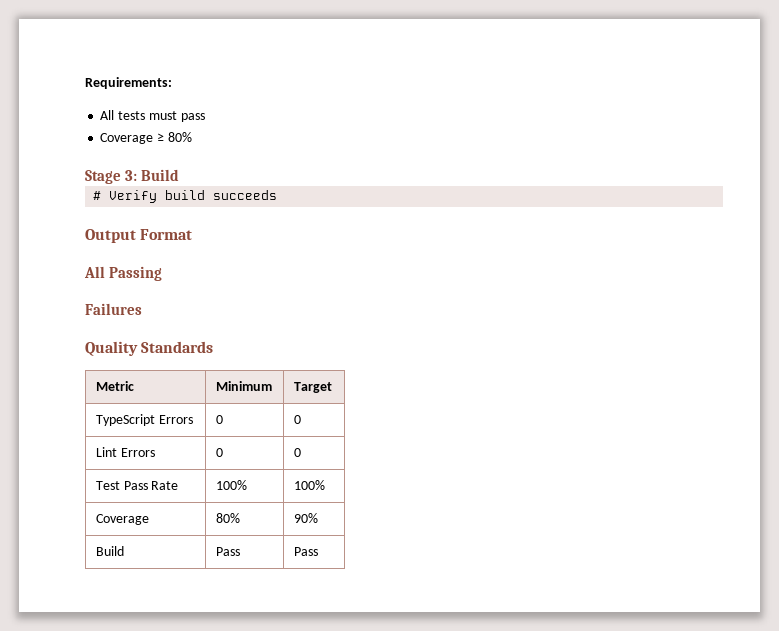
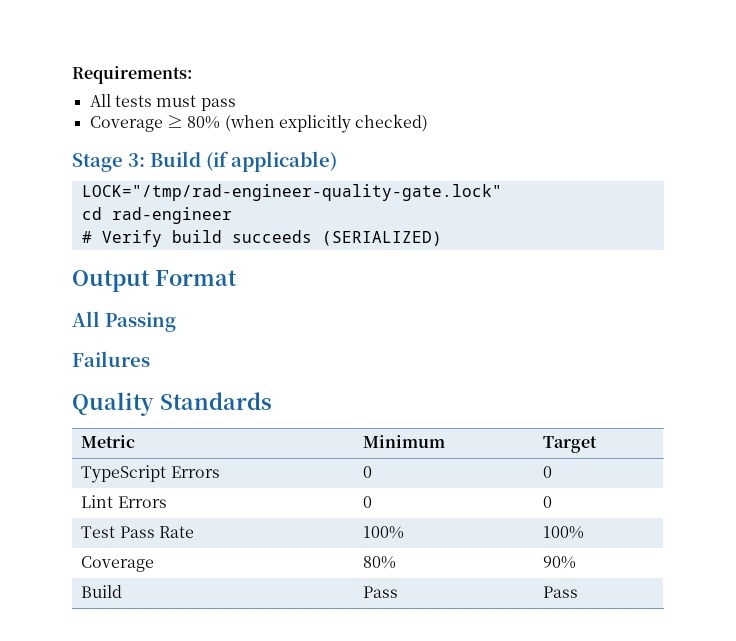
- Coverage ≥ 80%
+ Coverage ≥ 80% (when explicitly checked)
- Stage 3: Build
+ Stage 3: Build (if applicable)
+ LOCK="/tmp/rad-engineer-quality-gate.lock"
+ cd rad-engineer
- # Verify build succeeds
+ # Verify build succeeds (SERIALIZED)

